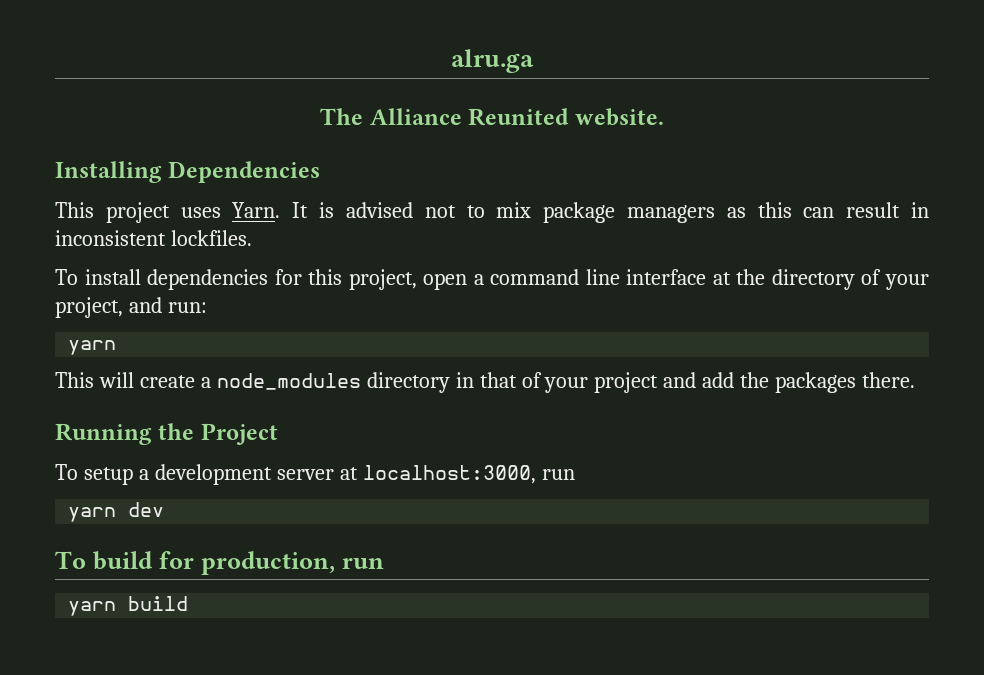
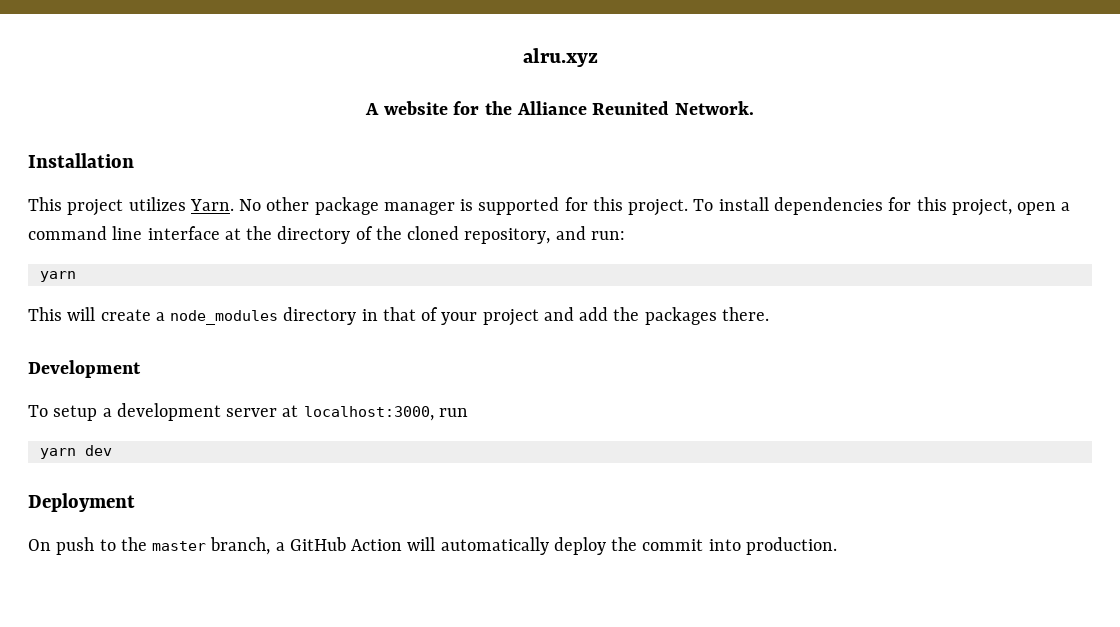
- alru.ga
- The Alliance Reunited website.
- Installing Dependencies
- This project uses Yarn. It is advised not to mix package managers as this can result in inconsistent lockfiles.
- To install dependencies for this project, open a command line interface at the directory of your project, and run:
+ alru.xyz
+ A website for the Alliance Reunited Network.
+ Installation
+ This project utilizes Yarn. No other package manager is supported for this project. To install dependencies for this project, open a command line interface at the directory of the cloned repository, and run:
- Running the Project
+ Development
- To build for production, run
- yarn build
+ Deployment
+ On push to the master branch, a GitHub Action will automatically deploy the commit into production.

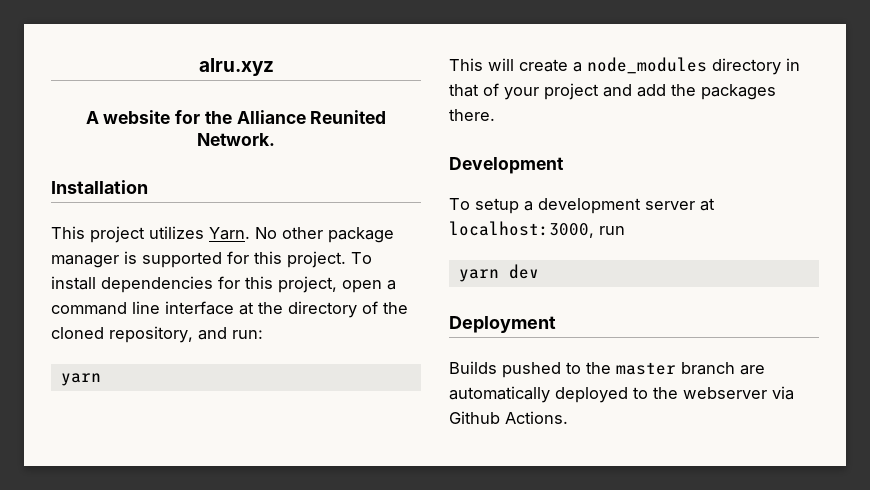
- On push to the master branch, a GitHub Action will automatically deploy the commit into production.
+ Builds pushed to the master branch are automatically deployed to the webserver via Github Actions.

